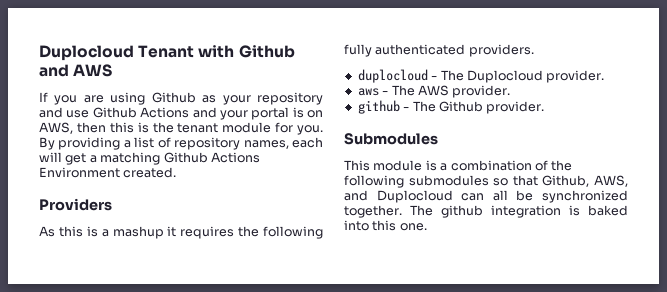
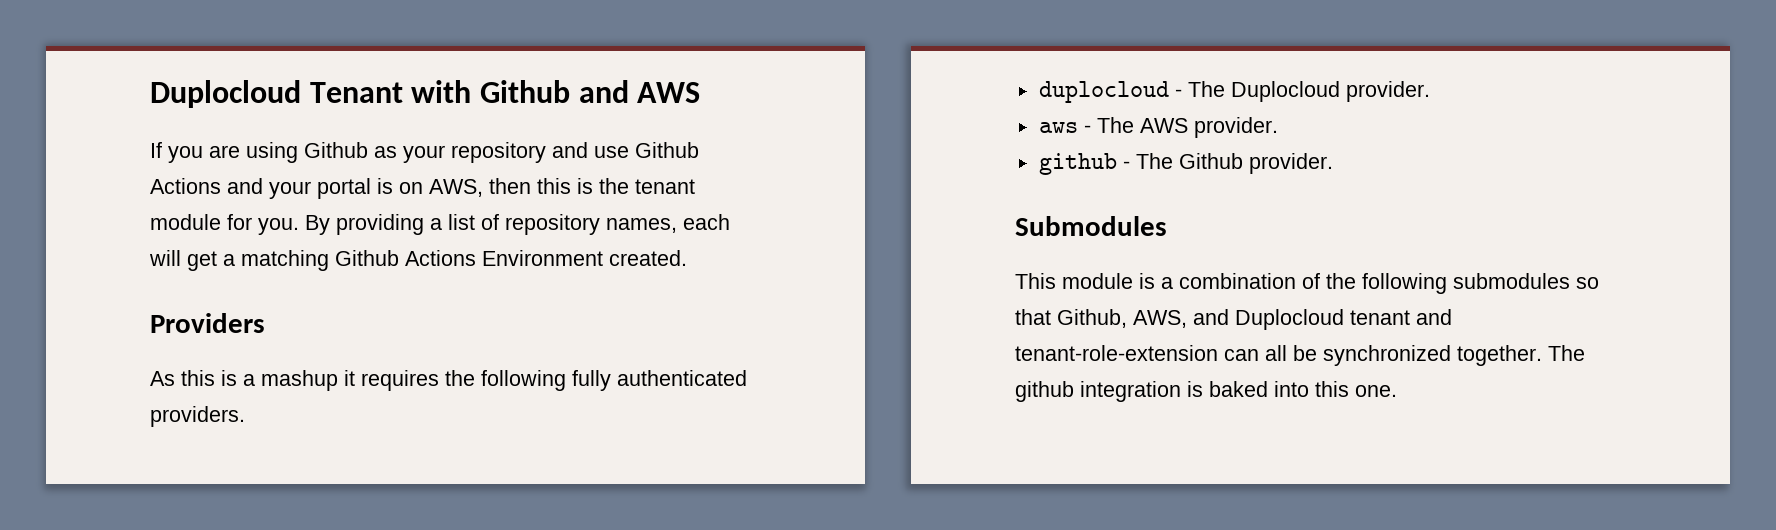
- This module is a combination of the following submodules so that Github, AWS, and Duplocloud can all be synchronized together.
+ This module is a combination of the following submodules so that Github, AWS, and Duplocloud tenant and tenant-role-extension can all be synchronized together.

